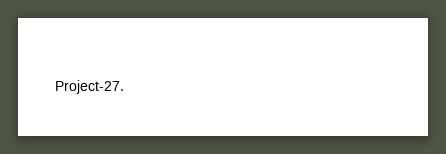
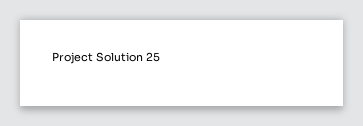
- Project-27.
+ Project Solution 25

